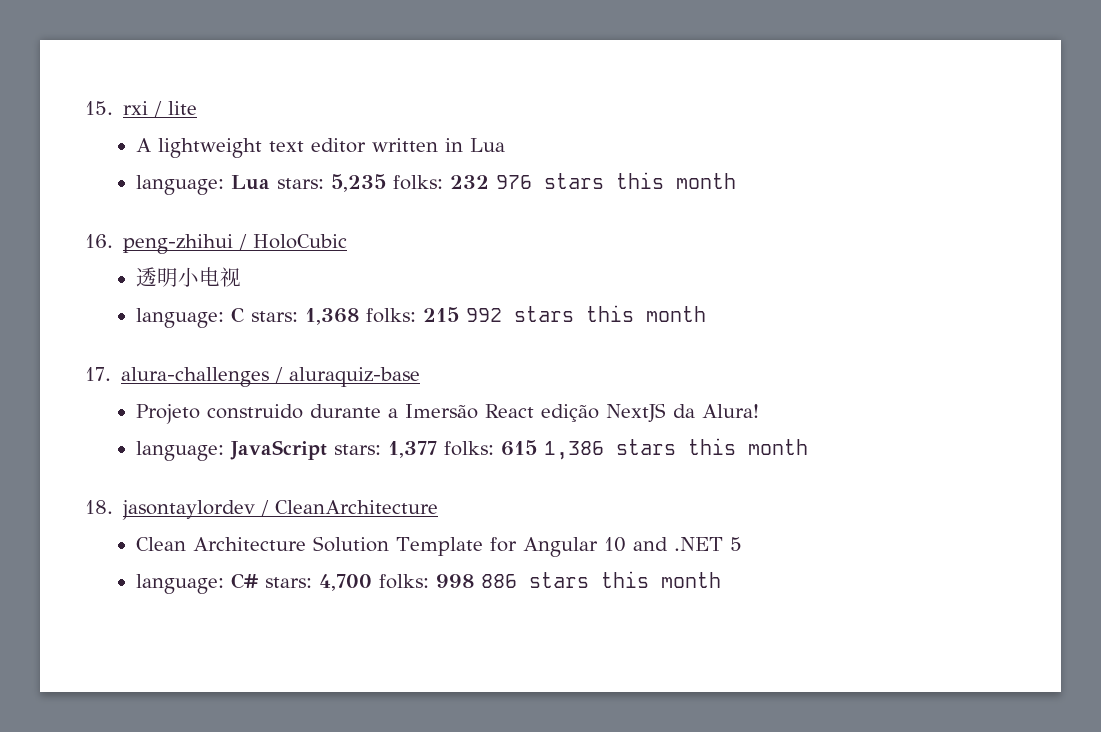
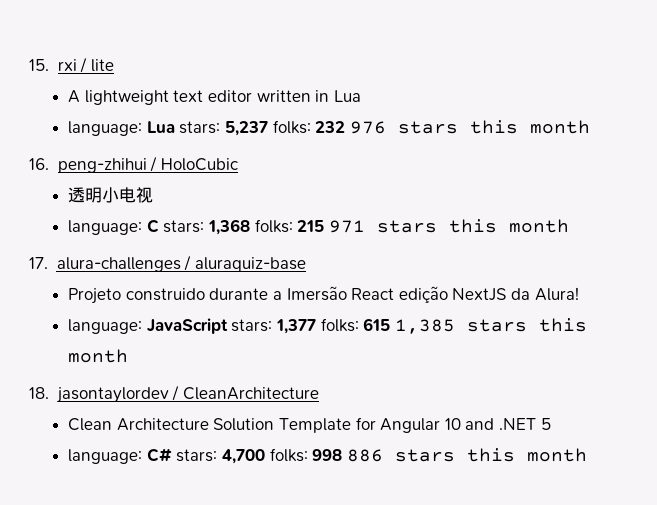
- language: Lua stars: 5,235 folks: 232 976 stars this month
+ language: Lua stars: 5,237 folks: 232 976 stars this month
- language: C stars: 1,368 folks: 215 992 stars this month
+ language: C stars: 1,368 folks: 215 971 stars this month
- language: JavaScript stars: 1,377 folks: 615 1,386 stars this month
+ language: JavaScript stars: 1,377 folks: 615 1,385 stars this month

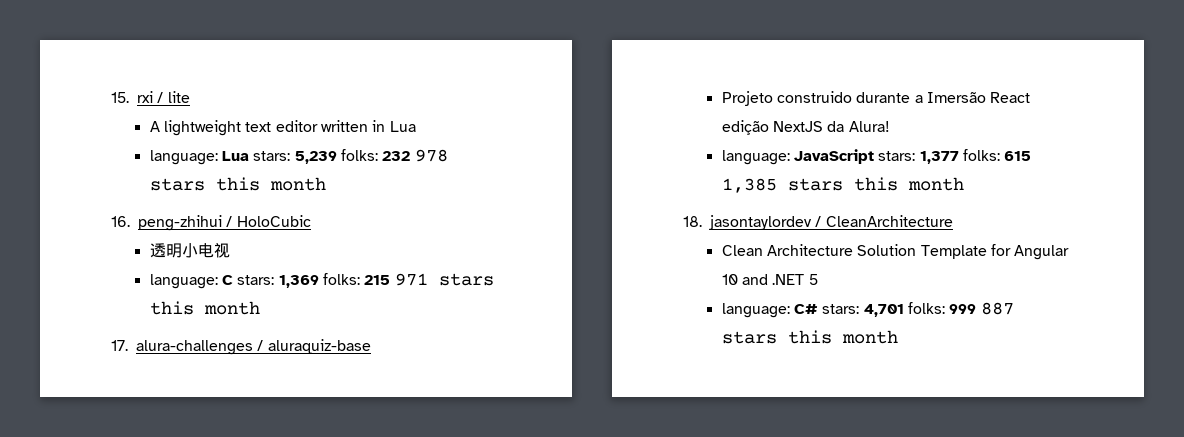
- language: Lua stars: 5,237 folks: 232 976 stars this month
+ language: Lua stars: 5,239 folks: 232 978 stars this month
- language: C stars: 1,368 folks: 215 971 stars this month
+ language: C stars: 1,369 folks: 215 971 stars this month
- language: C# stars: 4,700 folks: 998 886 stars this month
+ language: C# stars: 4,701 folks: 999 887 stars this month

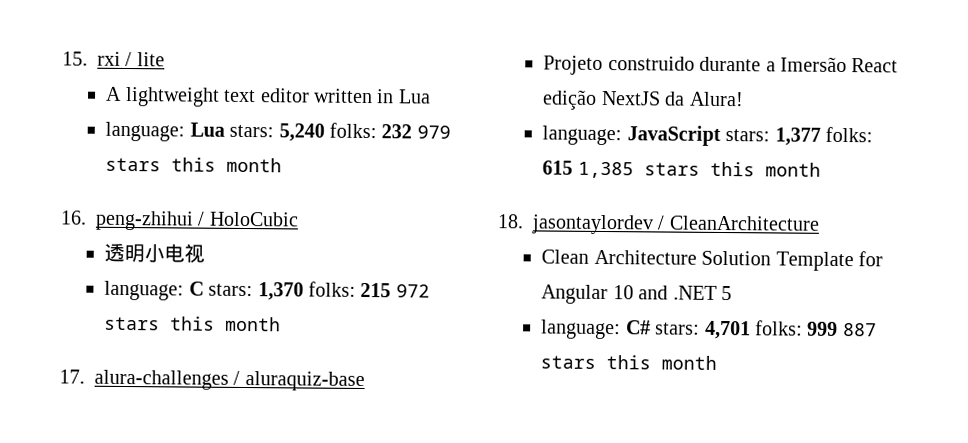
- language: Lua stars: 5,239 folks: 232 978 stars this month
+ language: Lua stars: 5,240 folks: 232 979 stars this month
- language: C stars: 1,369 folks: 215 971 stars this month
+ language: C stars: 1,370 folks: 215 972 stars this month

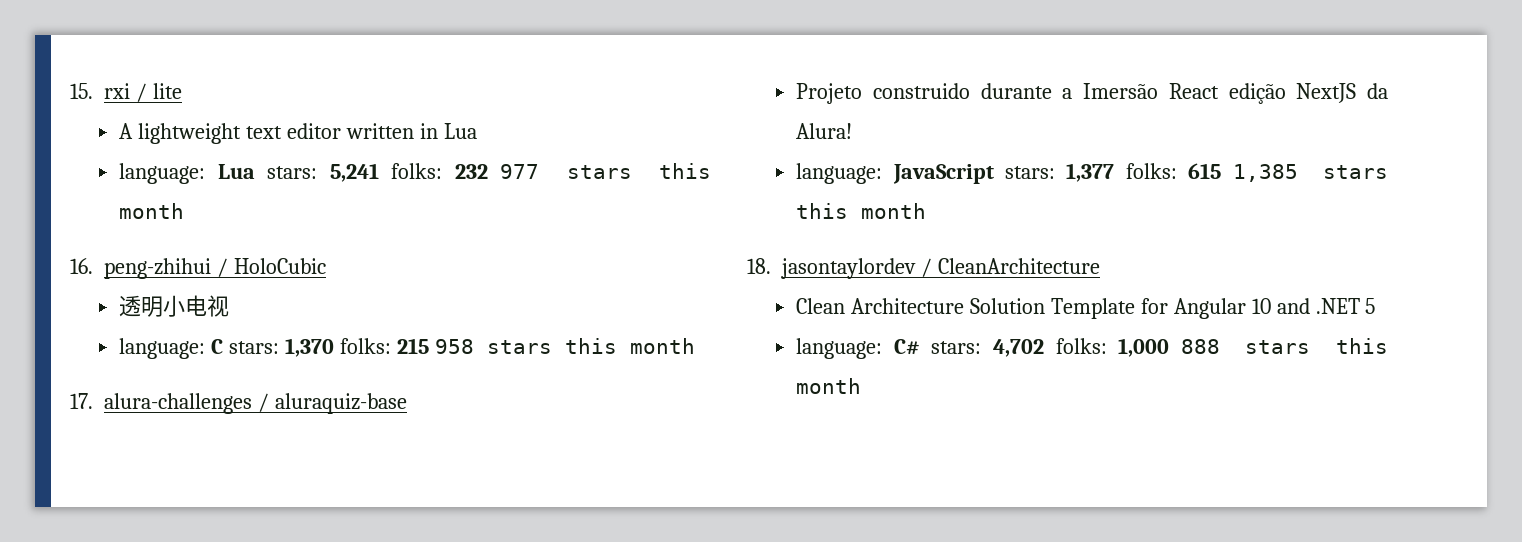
- language: Lua stars: 5,240 folks: 232 979 stars this month
+ language: Lua stars: 5,241 folks: 232 977 stars this month
- language: C stars: 1,370 folks: 215 972 stars this month
+ language: C stars: 1,370 folks: 215 958 stars this month
- language: C# stars: 4,701 folks: 999 887 stars this month
+ language: C# stars: 4,702 folks: 1,000 888 stars this month

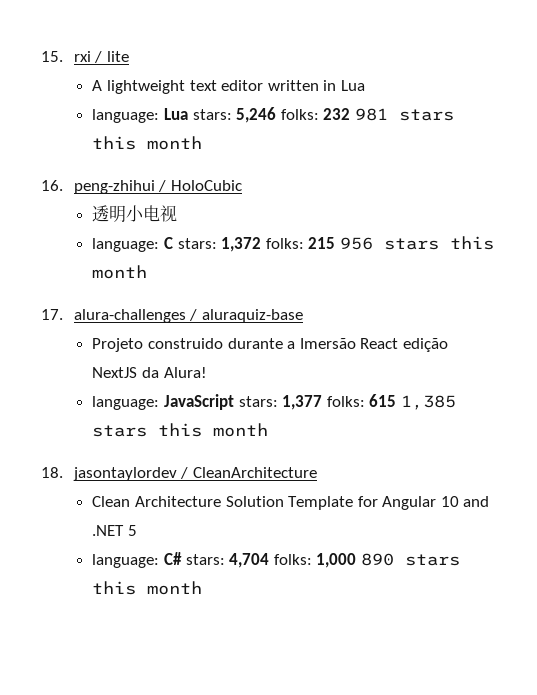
- language: Lua stars: 5,241 folks: 232 977 stars this month
+ language: Lua stars: 5,246 folks: 232 981 stars this month
- language: C stars: 1,370 folks: 215 958 stars this month
+ language: C stars: 1,372 folks: 215 956 stars this month
- language: C# stars: 4,702 folks: 1,000 888 stars this month
+ language: C# stars: 4,704 folks: 1,000 890 stars this month

